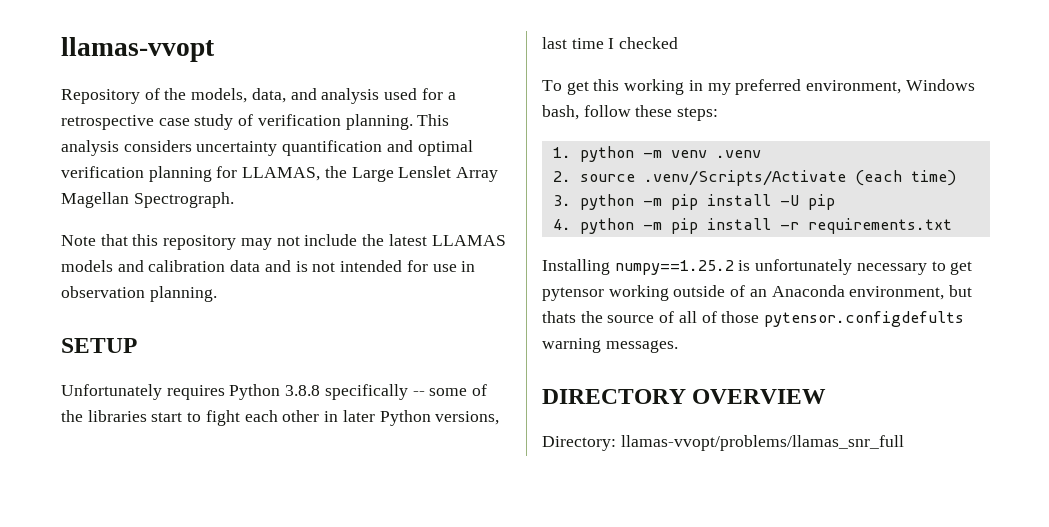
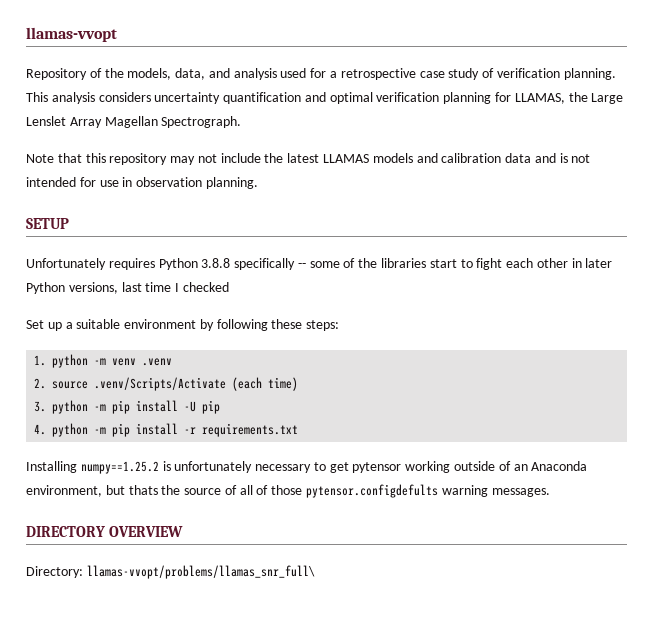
- To get this working in my preferred environment, Windows bash, follow these steps:
+ Set up a suitable environment by following these steps:
- Directory: llamas-vvopt/problems/llamas_snr_full
+ Directory: llamas-vvopt/problems/llamas_snr_full\

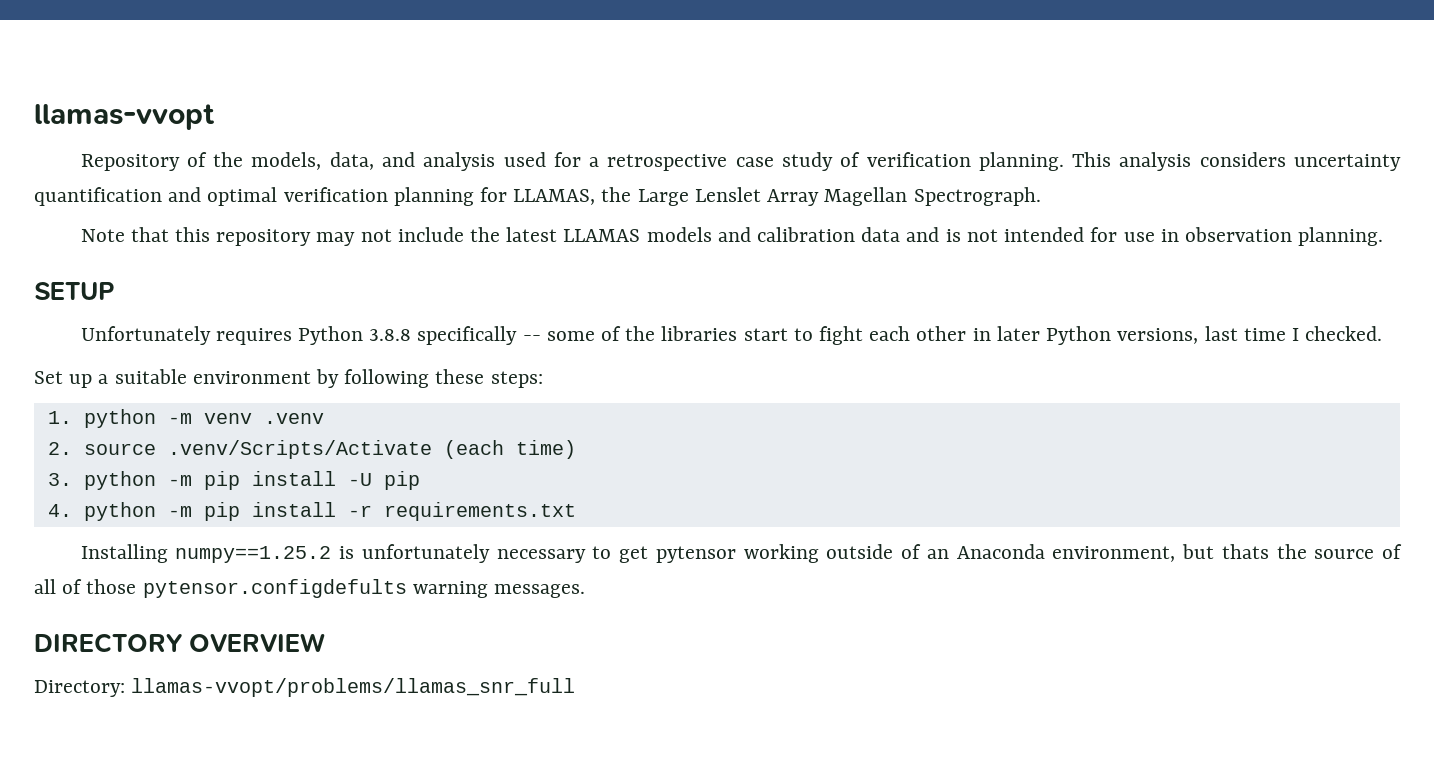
- Unfortunately requires Python 3.8.8 specifically -- some of the libraries start to fight each other in later Python versions, last time I checked
+ Unfortunately requires Python 3.8.8 specifically -- some of the libraries start to fight each other in later Python versions, last time I checked.
- Directory: llamas-vvopt/problems/llamas_snr_full\
+ Directory: llamas-vvopt/problems/llamas_snr_full

